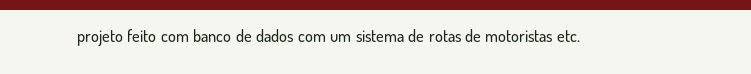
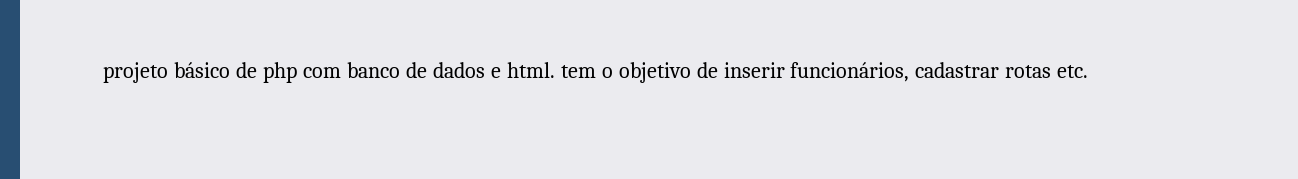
- projeto feito com banco de dados com um sistema de rotas de motoristas etc.
+ projeto básico de php com banco de dados e html. tem o objetivo de inserir funcionários, cadastrar rotas etc.

